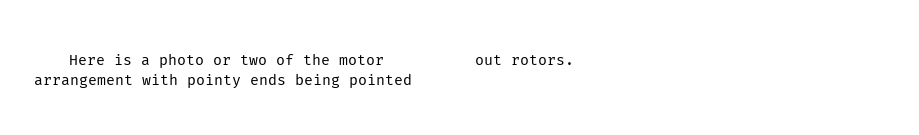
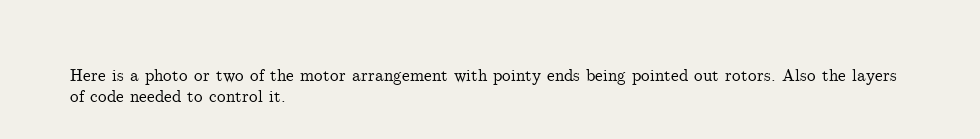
+ Also the layers of code needed to control it.

